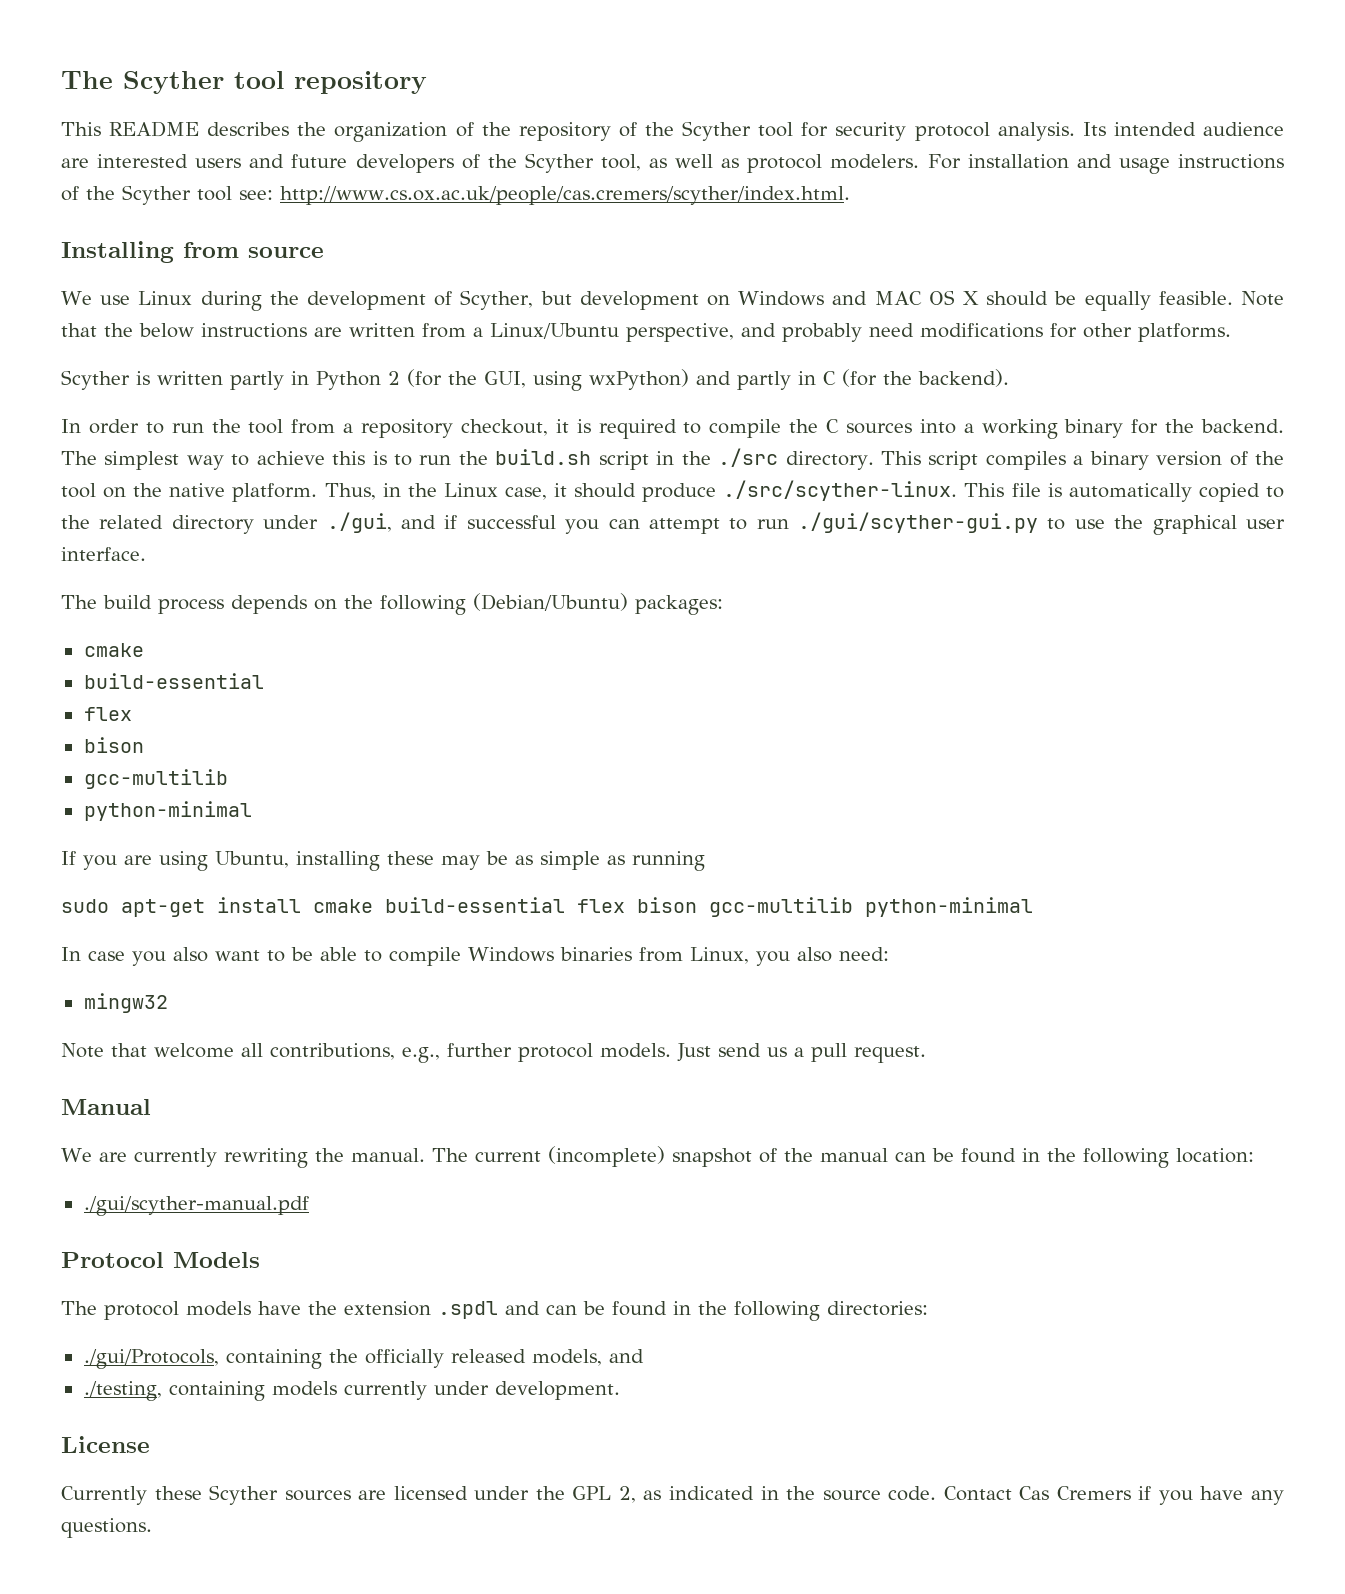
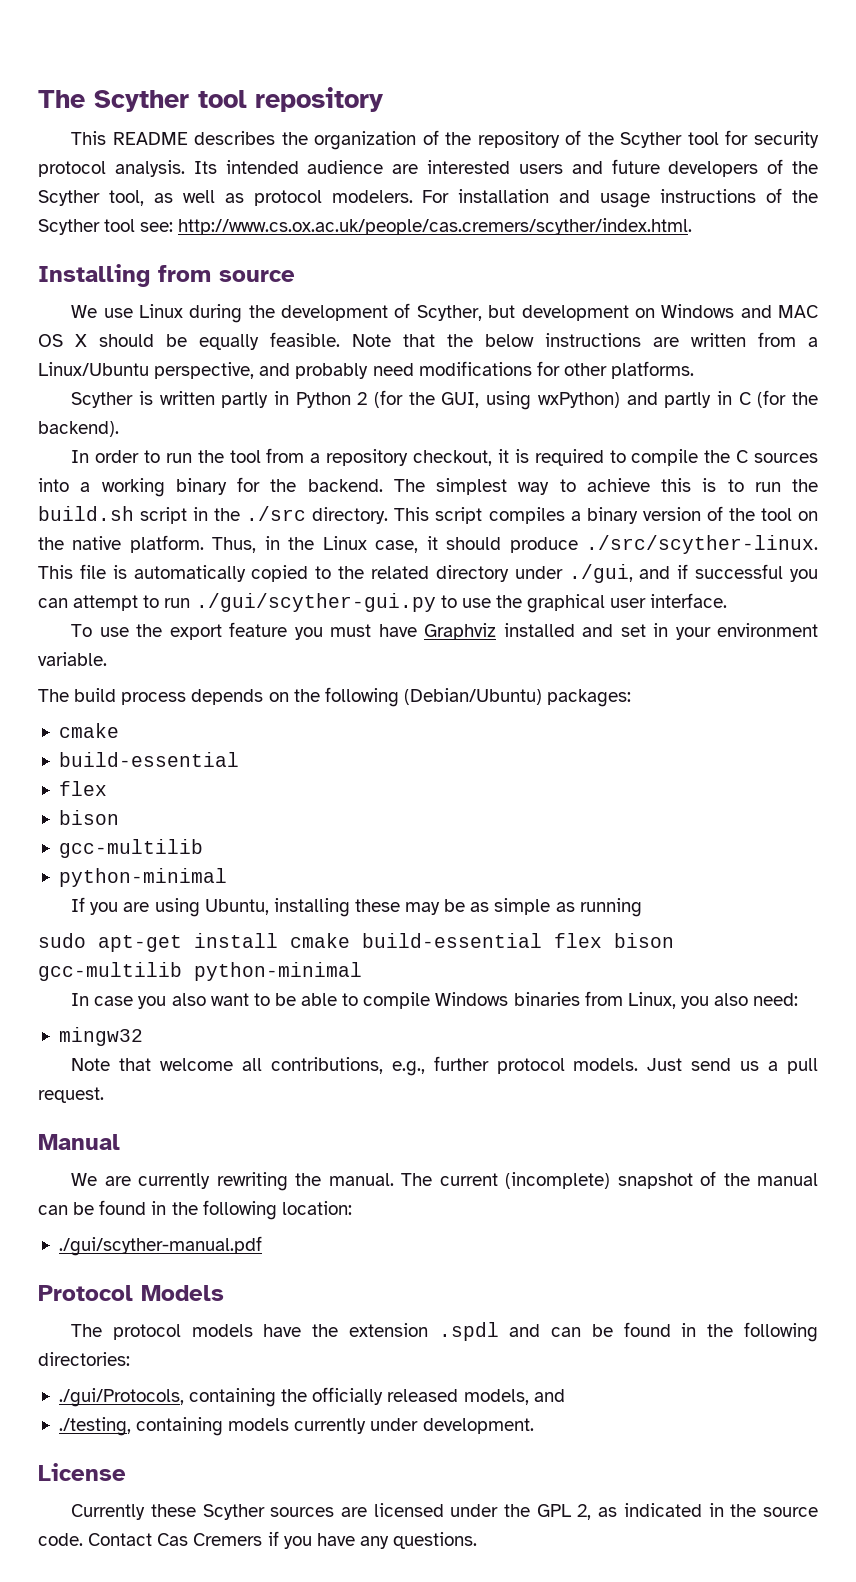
+ To use the export feature you must have Graphviz installed and set in your environment variable.

